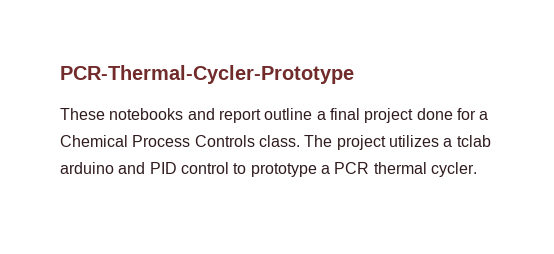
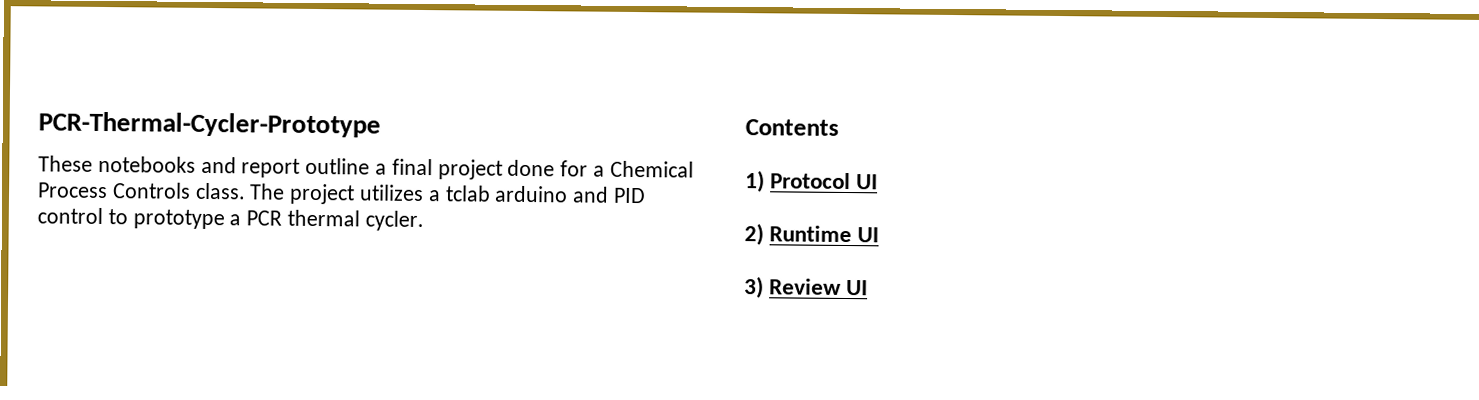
+ Contents
+ 1) Protocol UI
+ 2) Runtime UI
+ 3) Review UI

